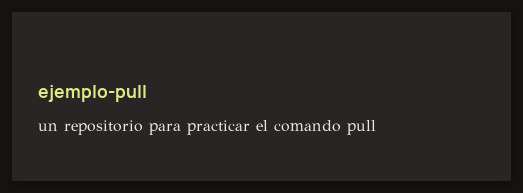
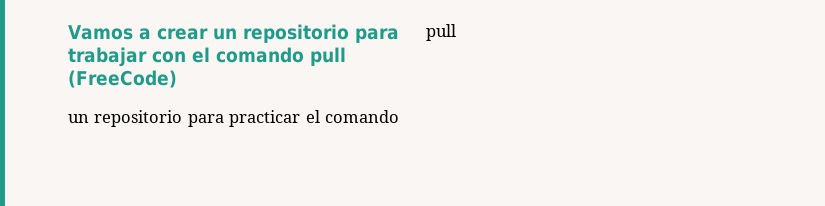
- ejemplo-pull
+ Vamos a crear un repositorio para trabajar con el comando pull (FreeCode)

